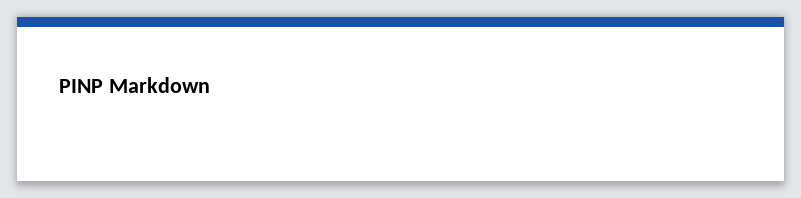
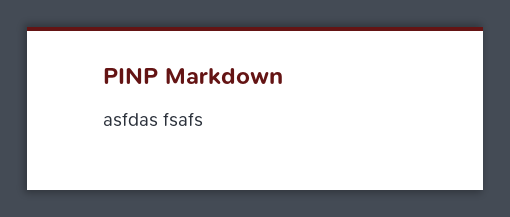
+ asfdas fsafs

